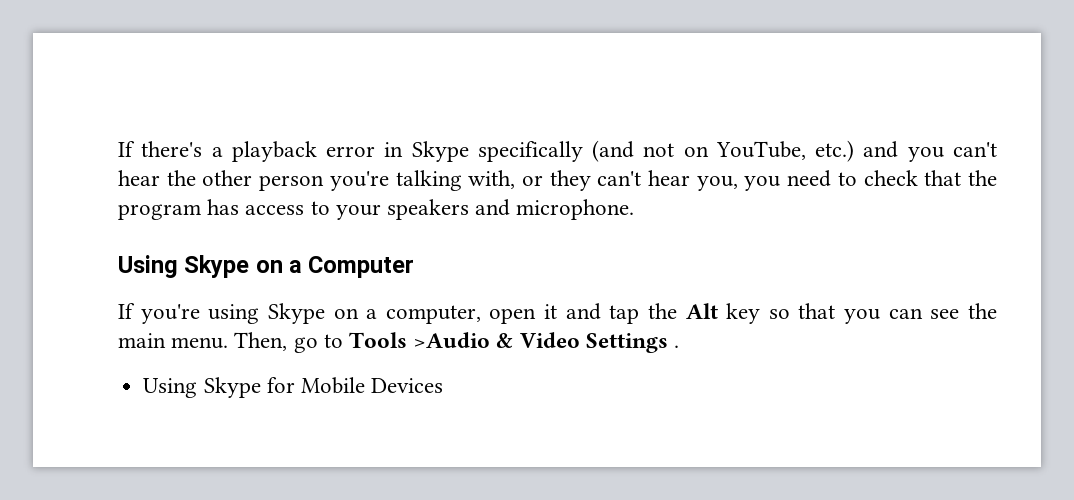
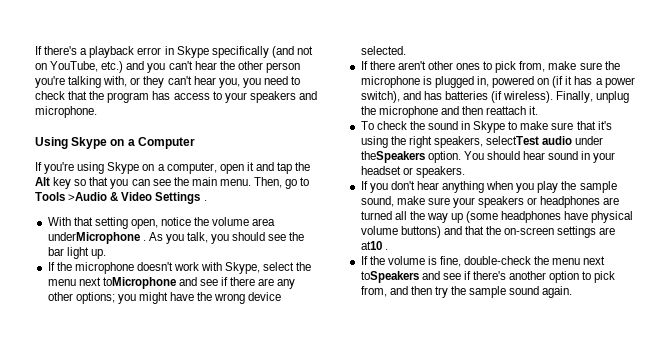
- Using Skype for Mobile Devices
+ With that setting open, notice the volume area underMicrophone . As you talk, you should see the bar light up.
+ If the microphone doesn't work with Skype, select the menu next toMicrophone and see if there are any other options; you might have the wrong device selected.
+ If there aren't other ones to pick from, make sure the microphone is plugged in, powered on (if it has a power switch), and has batteries (if wireless). Finally, unplug the microphone and then reattach it.
+ To check the sound in Skype to make sure that it's using the right speakers, selectTest audio under theSpeakers option. You should hear sound in your headset or speakers.
+ If you don't hear anything when you play the sample sound, make sure your speakers or headphones are turned all the way up (some headphones have physical volume buttons) and that the on-screen settings are at10 .
+ If the volume is fine, double-check the menu next toSpeakers and see if there's another option to pick from, and then try the sample sound again.

